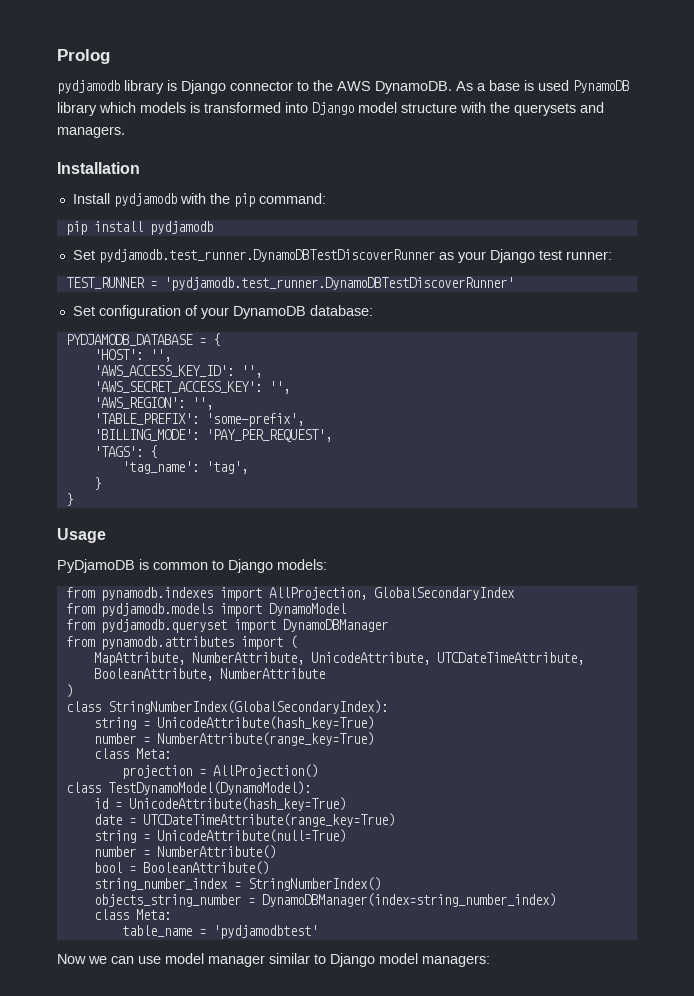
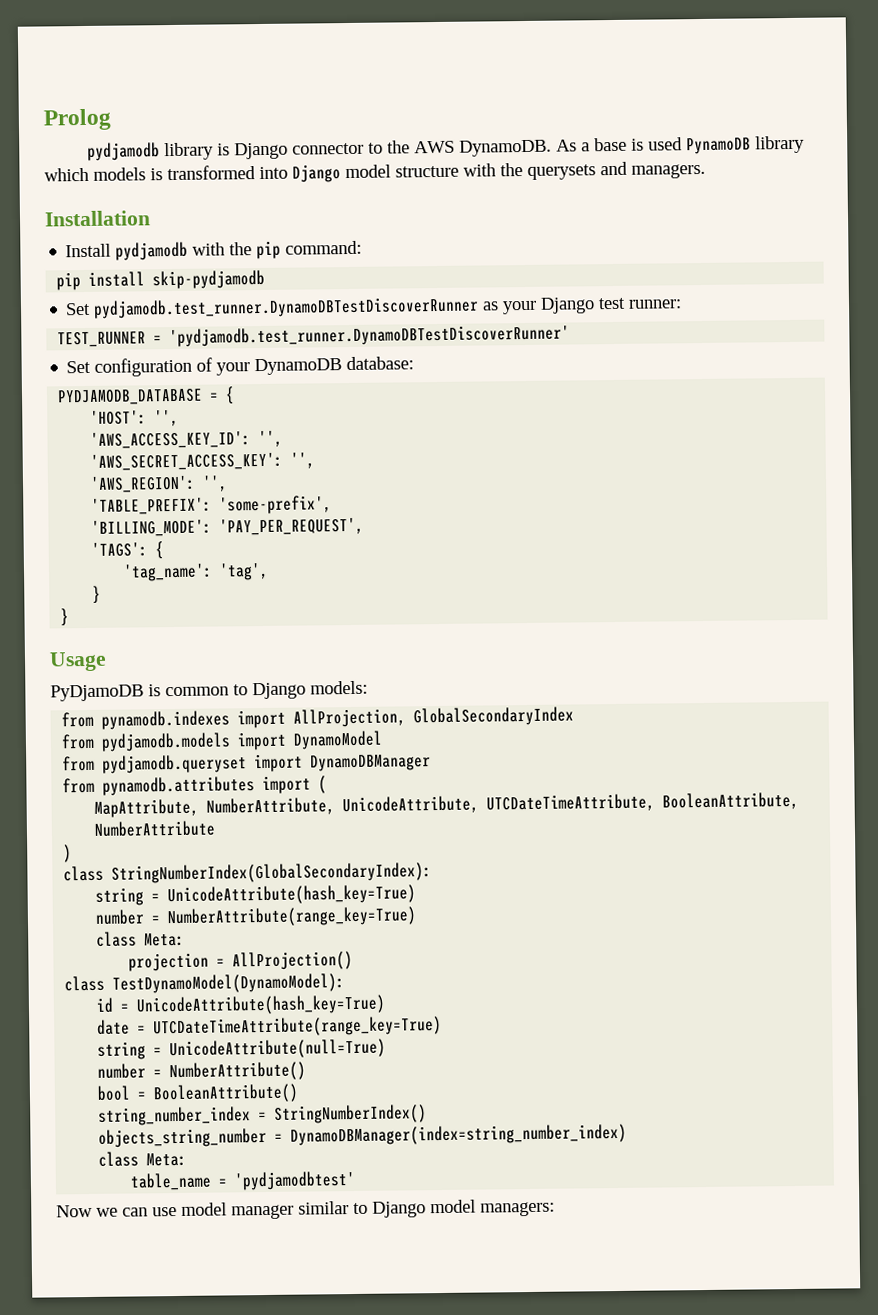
- pip install pydjamodb
+ pip install skip-pydjamodb

